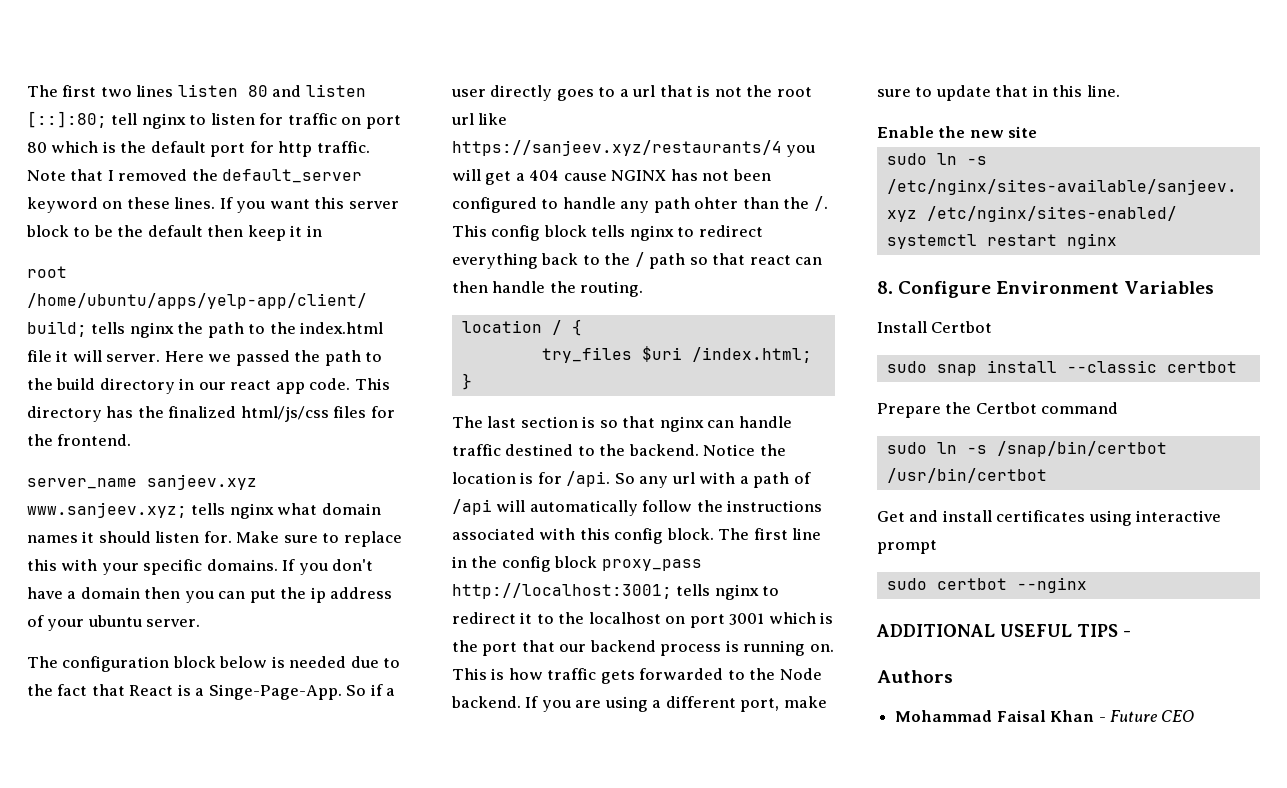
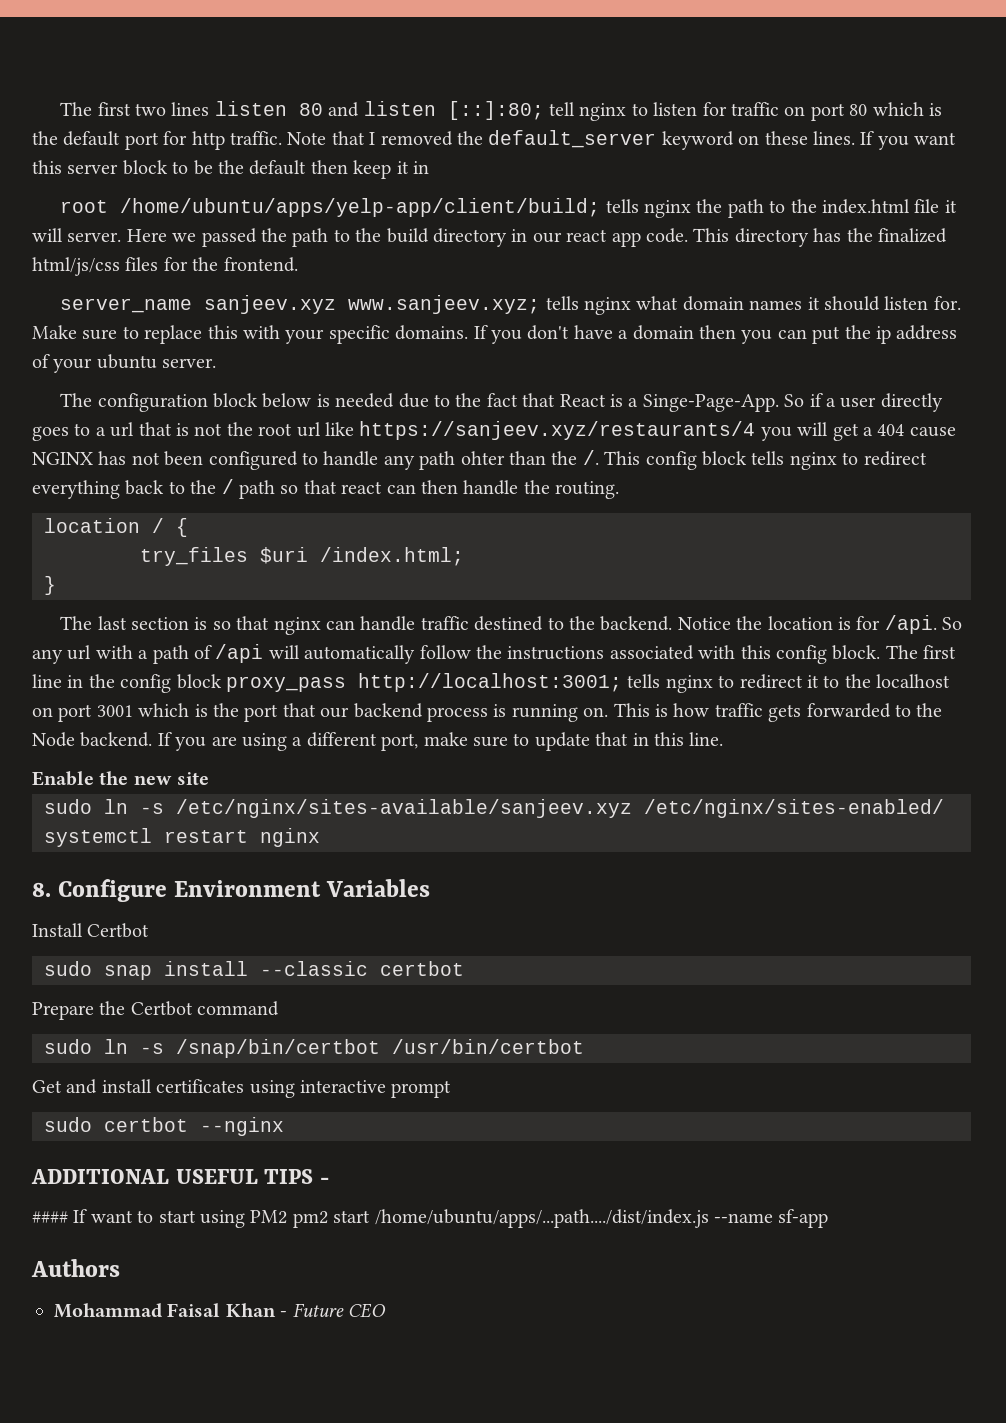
+ #### If want to start using PM2 pm2 start /home/ubuntu/apps/...path..../dist/index.js --name sf-app

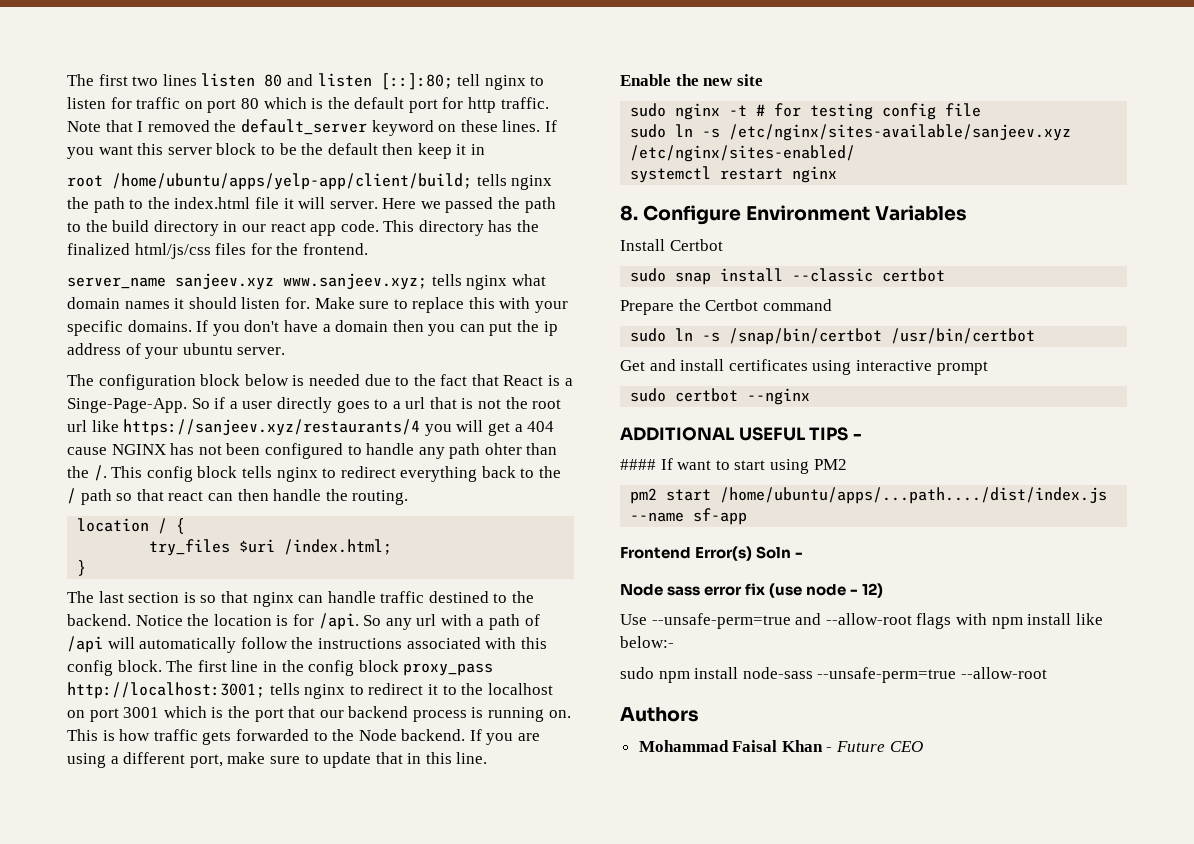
+ sudo nginx -t # for testing config file
- #### If want to start using PM2 pm2 start /home/ubuntu/apps/...path..../dist/index.js --name sf-app
+ #### If want to start using PM2
+ pm2 start /home/ubuntu/apps/...path..../dist/index.js --name sf-app
+ Frontend Error(s) Soln -
+ Node sass error fix (use node - 12)
+ Use --unsafe-perm=true and --allow-root flags with npm install like below:-
+ sudo npm install node-sass --unsafe-perm=true --allow-root

